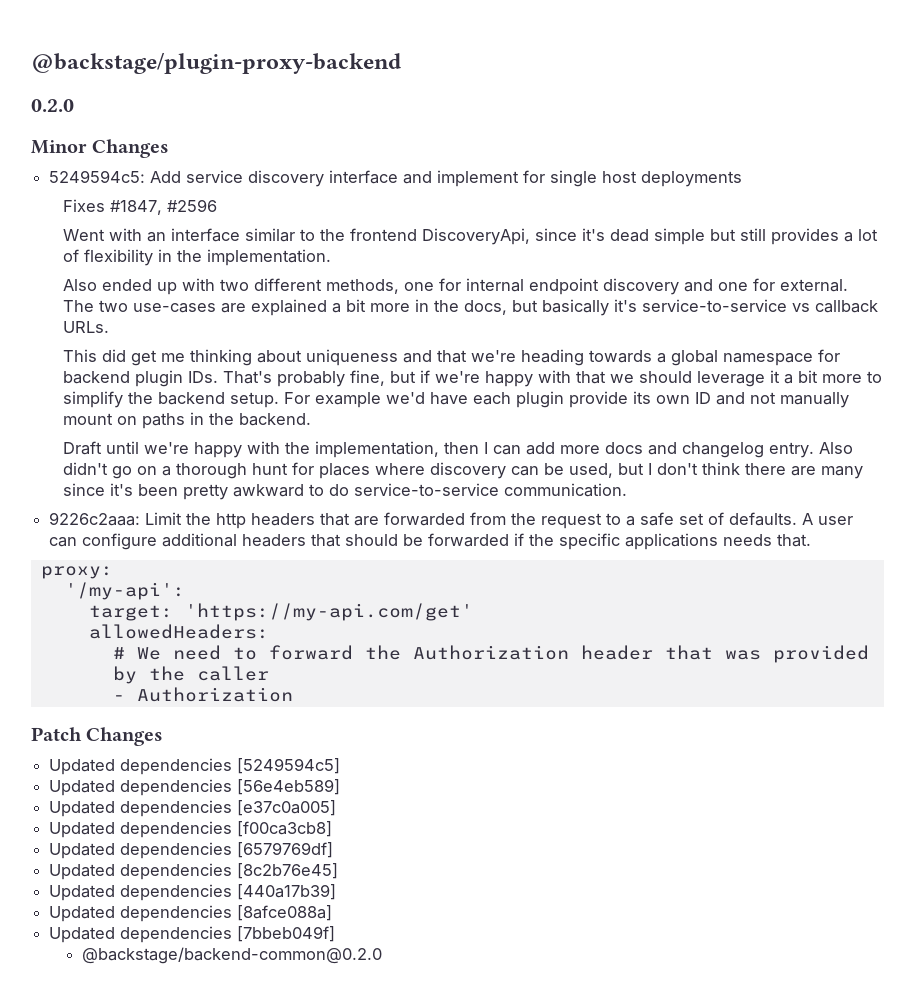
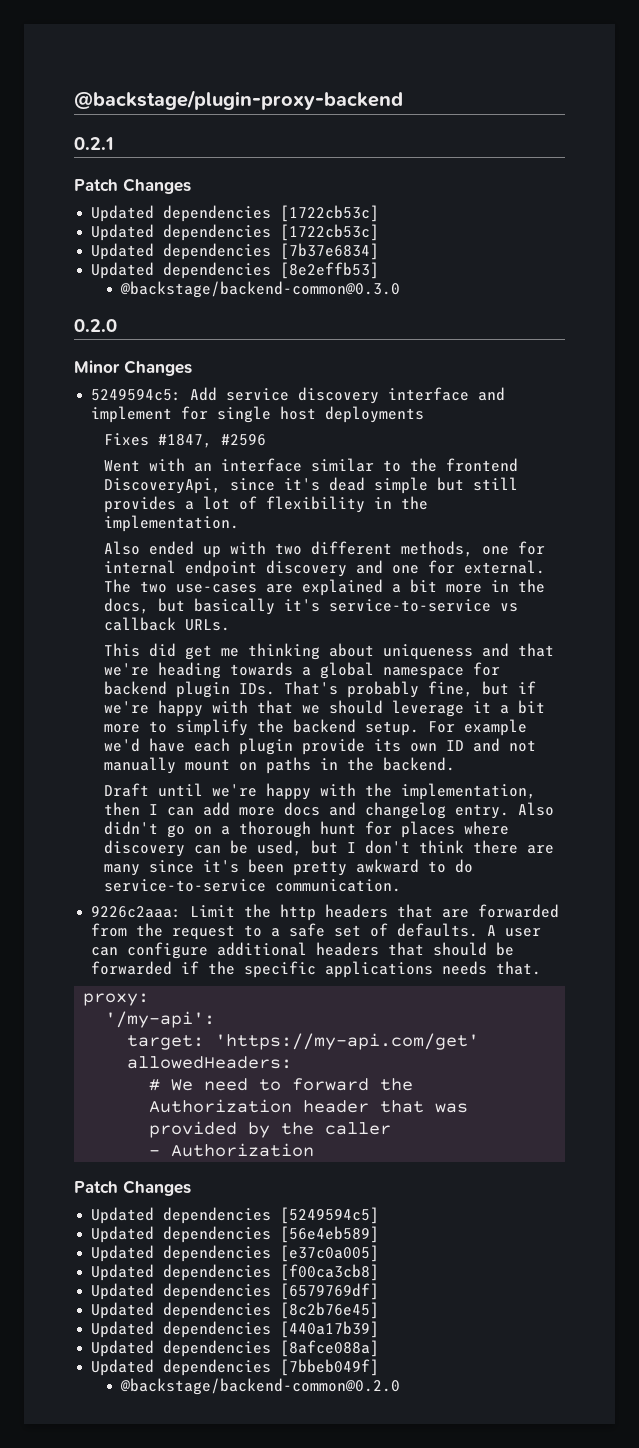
+ 0.2.1
+ Patch Changes
+ Updated dependencies [1722cb53c]
+ Updated dependencies [1722cb53c]
+ Updated dependencies [7b37e6834]
+ Updated dependencies [8e2effb53]
+ @backstage/backend-common@0.3.0

